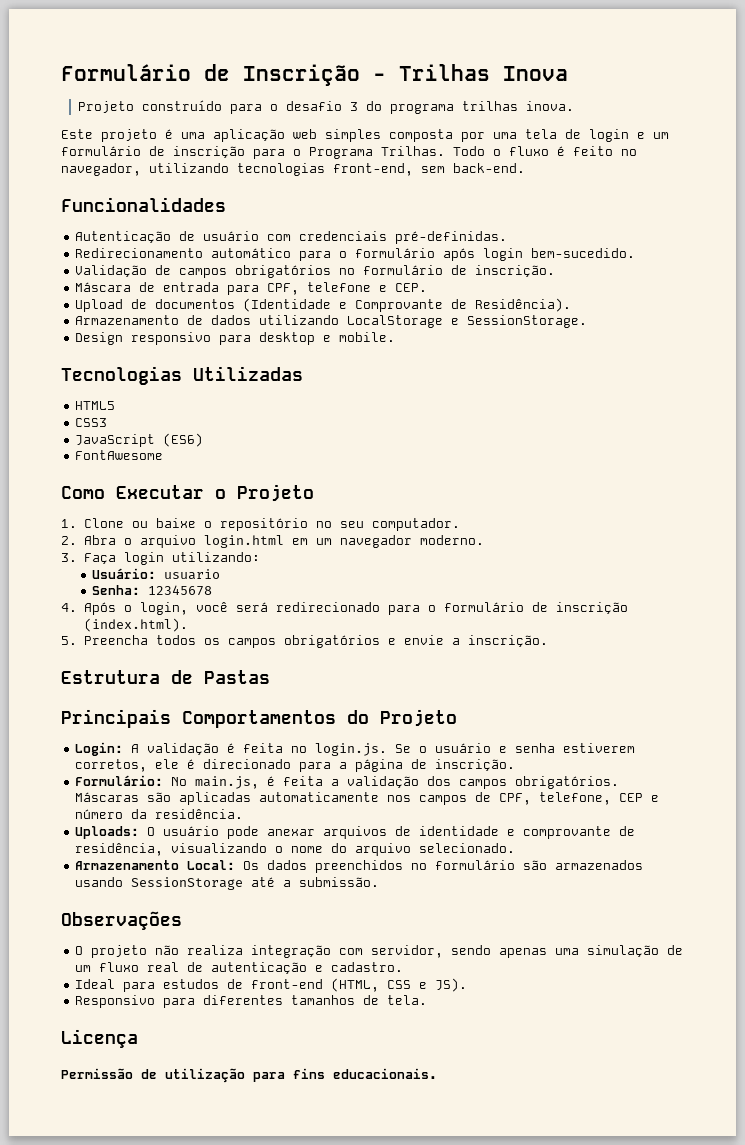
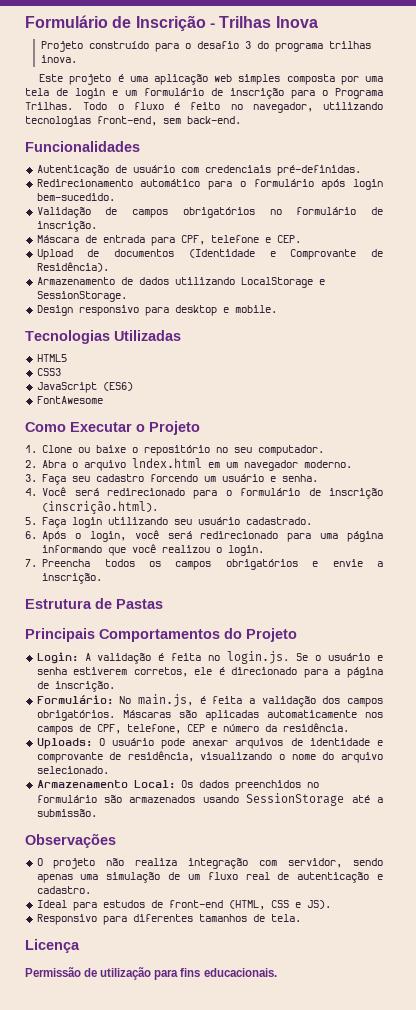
- 2. Abra o arquivo login.html em um navegador moderno.
+ 2. Abra o arquivo lndex.html em um navegador moderno.
- 3. Faça login utilizando:
- Usuário: usuario
- Senha: 12345678
- 4. Após o login, você será redirecionado para o formulário de inscrição (index.html).
- 5. Preencha todos os campos obrigatórios e envie a inscrição.
+ 3. Faça seu cadastro forcendo um usuário e senha.
+ 4. Você será redirecionado para o formulário de inscrição (inscrição.html).
+ 5. Faça login utilizando seu usuário cadastrado.
+ 6. Após o login, você será redirecionado para uma página informando que você realizou o login.
+ 7. Preencha todos os campos obrigatórios e envie a inscrição.

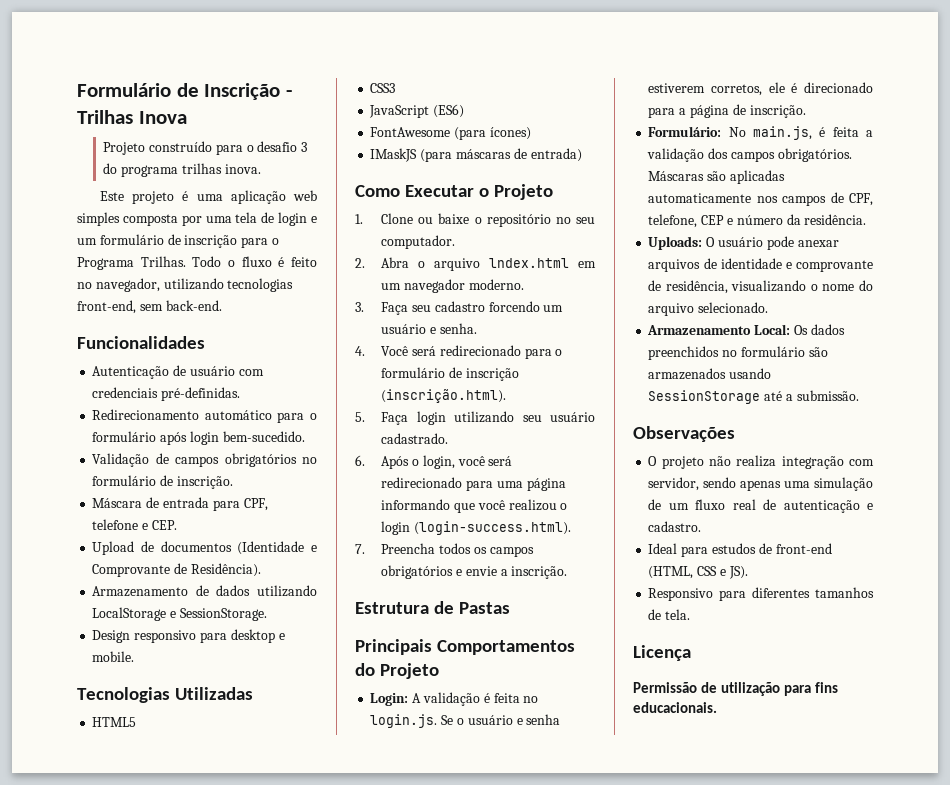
- FontAwesome
+ FontAwesome (para ícones)
+ IMaskJS (para máscaras de entrada)
- 6. Após o login, você será redirecionado para uma página informando que você realizou o login.
+ 6. Após o login, você será redirecionado para uma página informando que você realizou o login (login-success.html).

